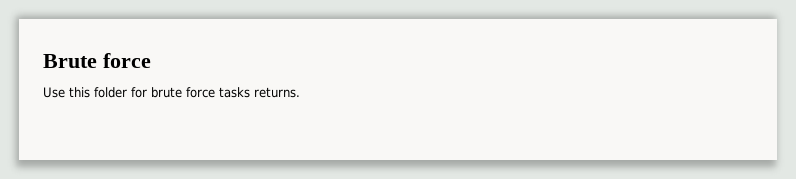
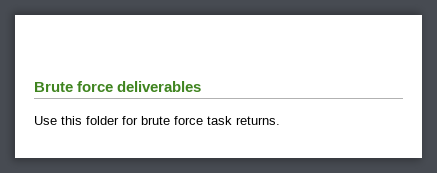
- Brute force
+ Brute force deliverables
- Use this folder for brute force tasks returns.
+ Use this folder for brute force task returns.

